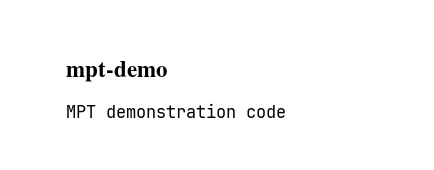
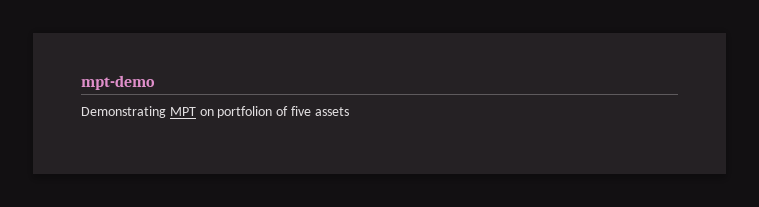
- MPT demonstration code
+ Demonstrating MPT on portfolion of five assets

